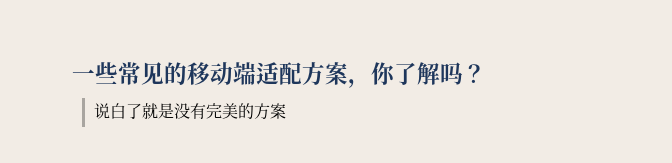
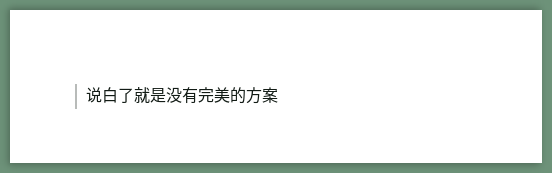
- 一些常见的移动端适配方案，你了解吗？

